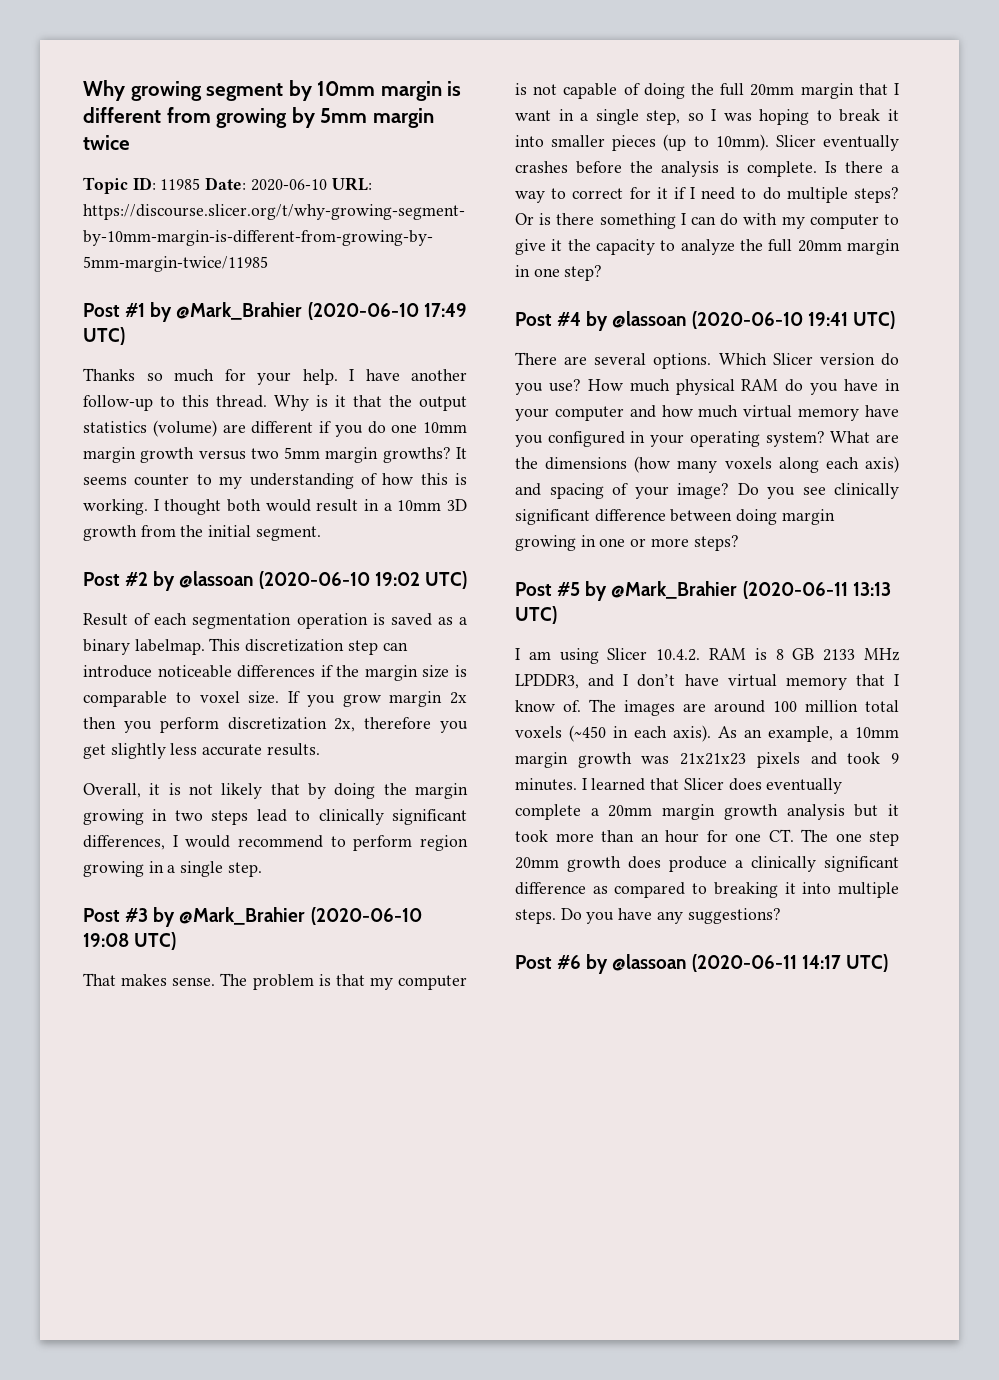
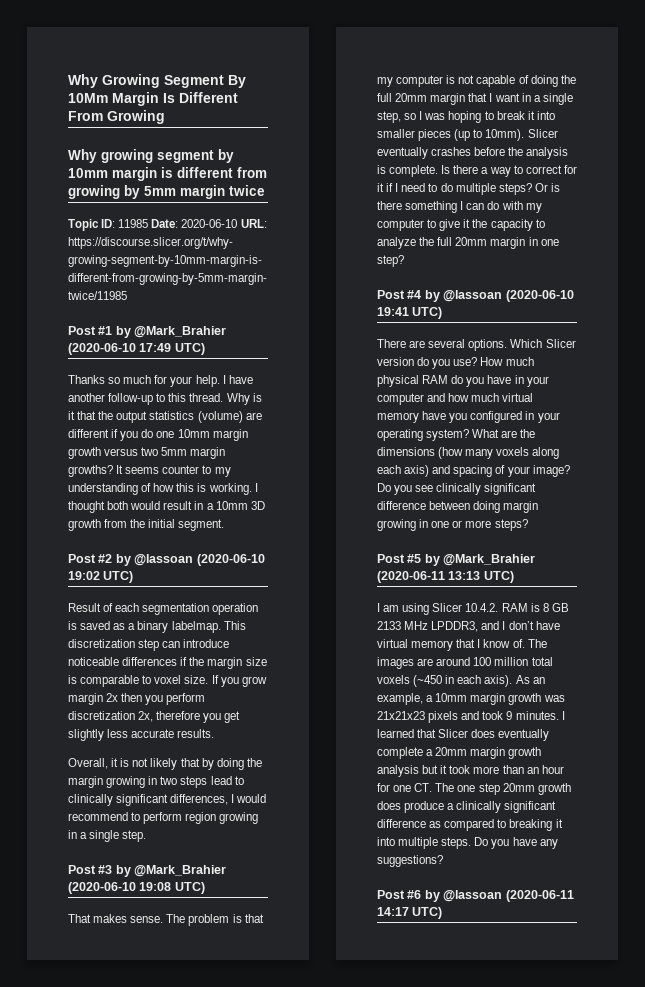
+ Why Growing Segment By 10Mm Margin Is Different From Growing

